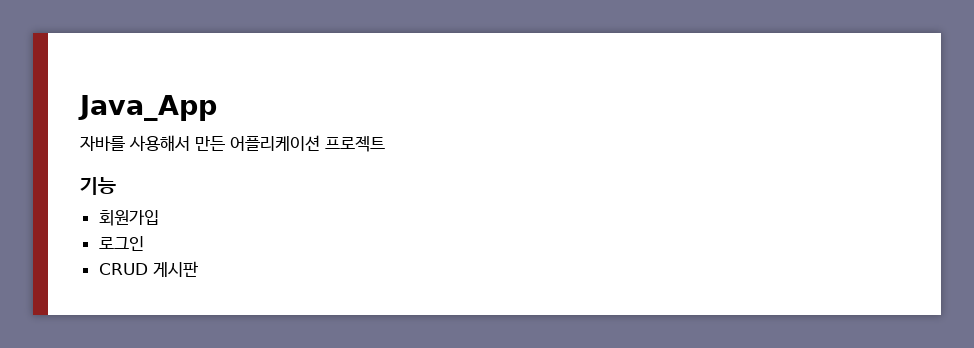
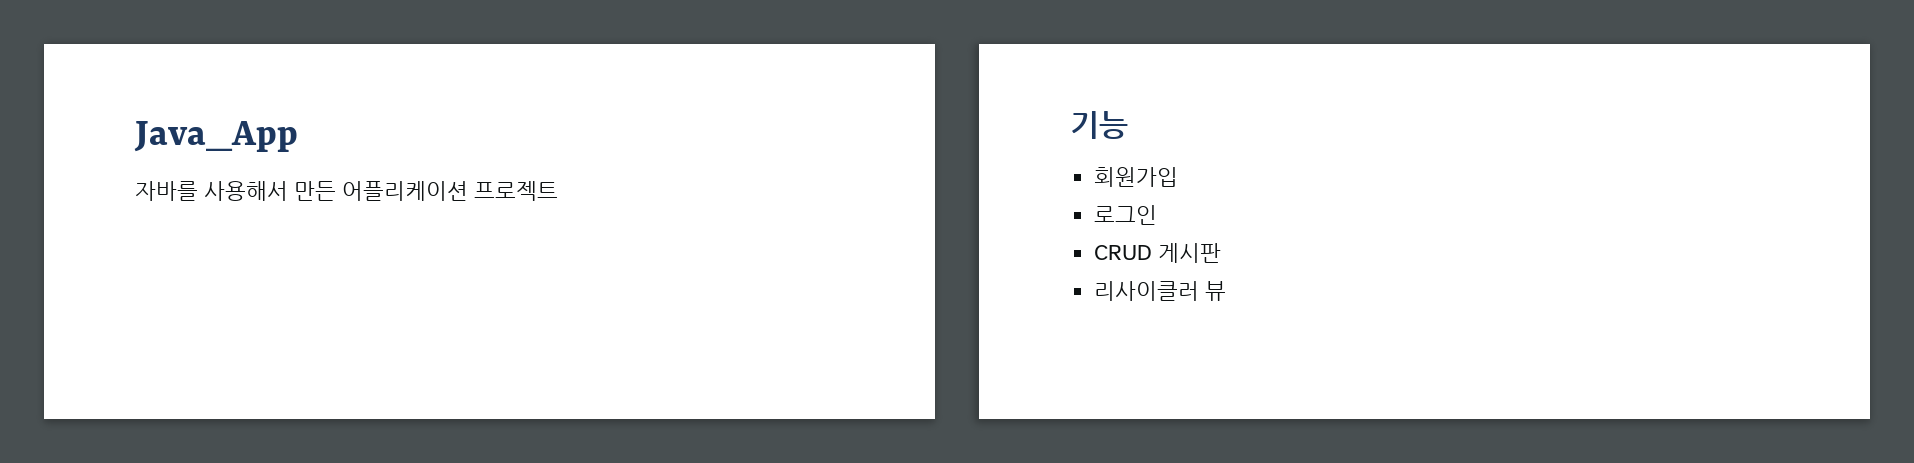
+ 리사이클러 뷰

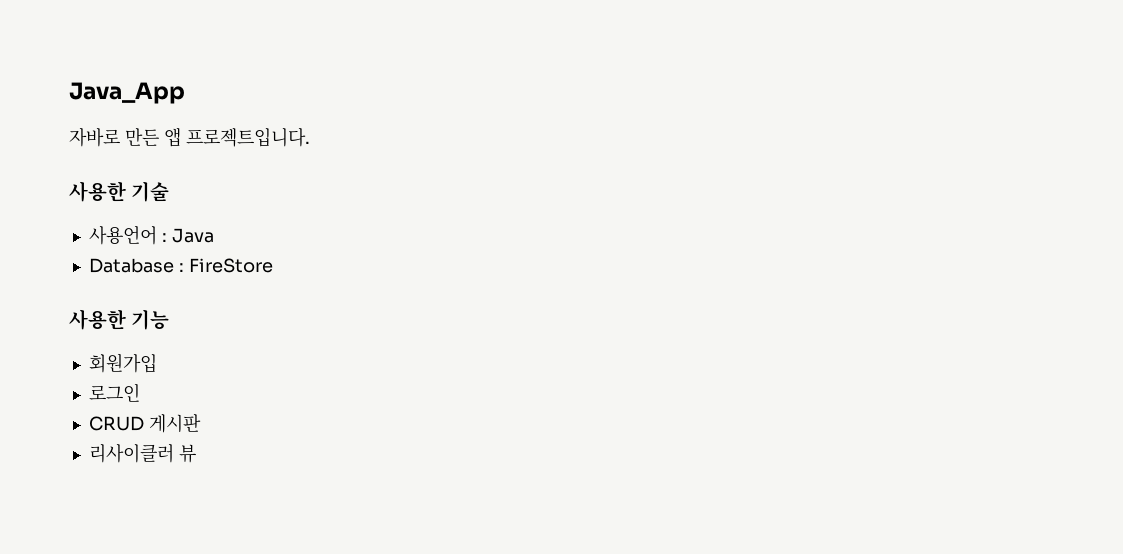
- 자바를 사용해서 만든 어플리케이션 프로젝트
- 기능
+ 자바로 만든 앱 프로젝트입니다.
+ 사용한 기술
+ 사용언어 : Java
+ Database : FireStore
+ 사용한 기능

